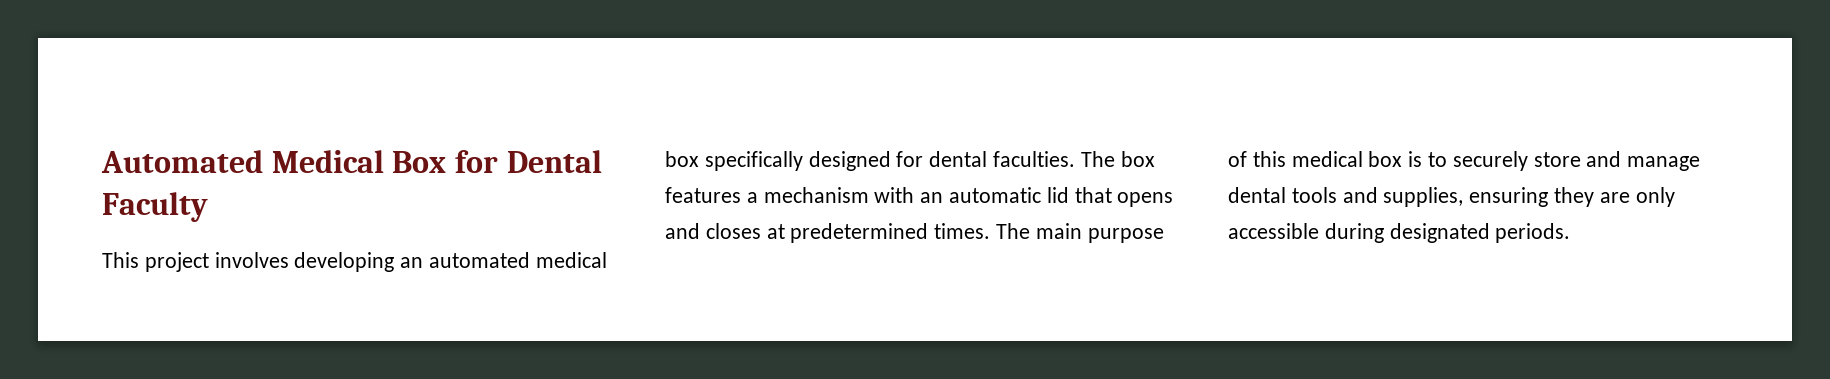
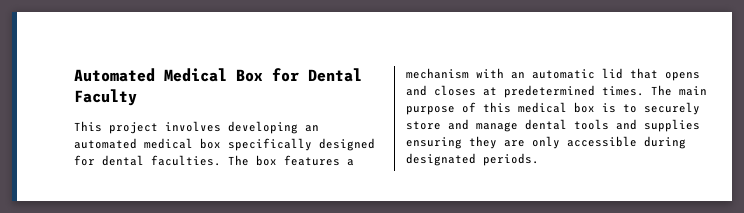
- The main purpose of this medical box is to securely store and manage dental tools and supplies, ensuring they are only accessible during designated periods.
+ The main purpose of this medical box is to securely store and manage dental tools and supplies ensuring they are only accessible during designated periods.

